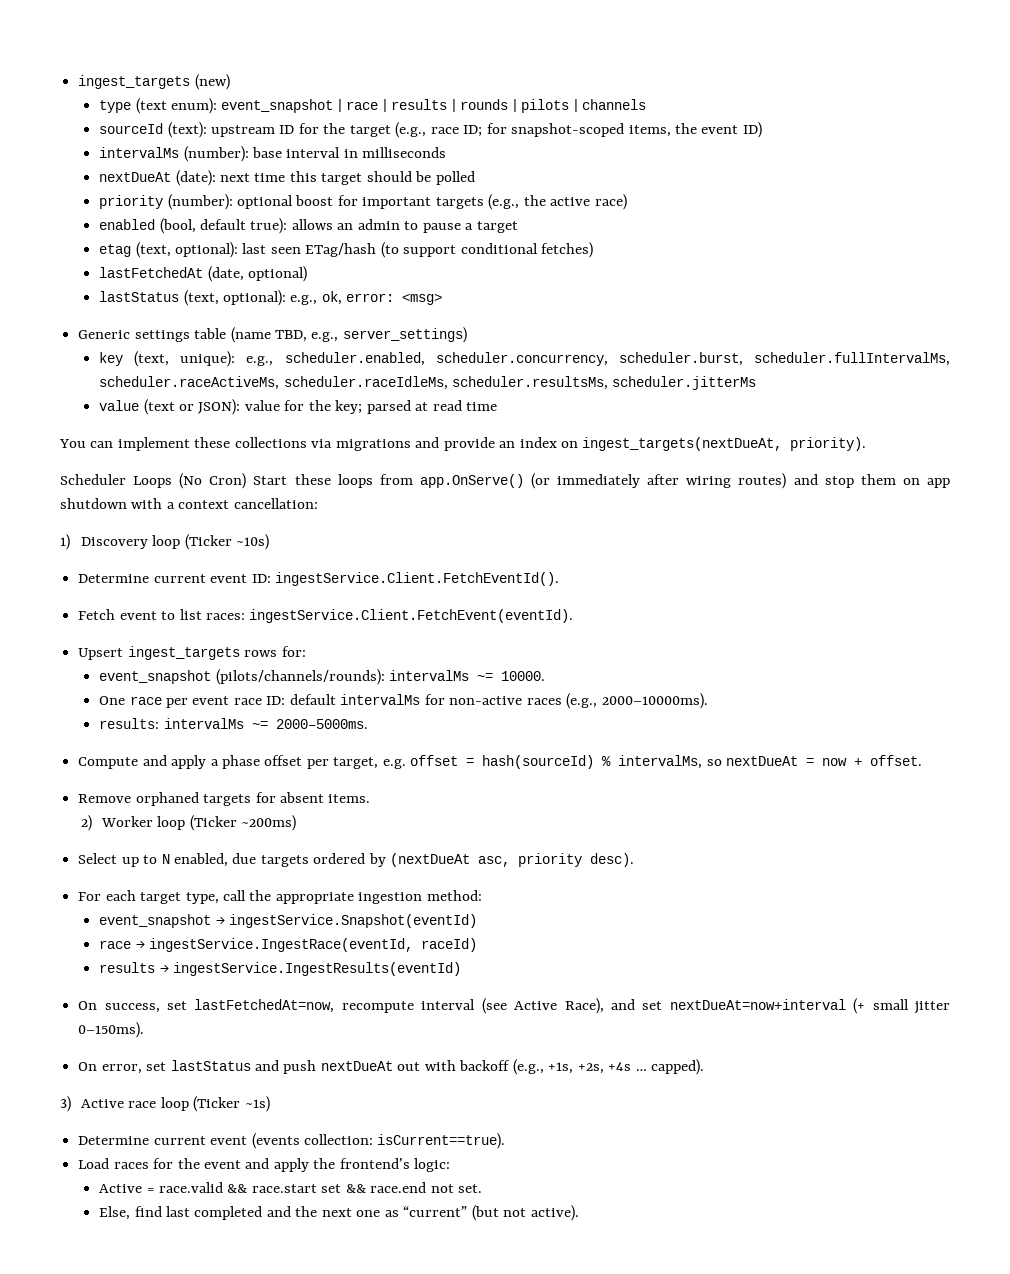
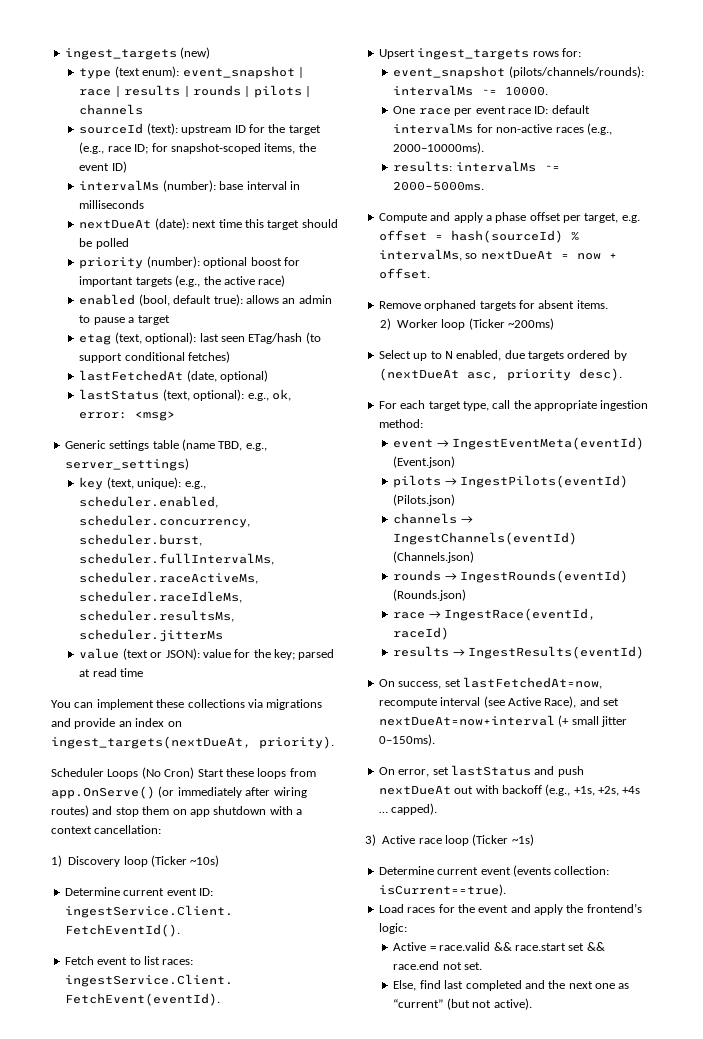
- event_snapshot → ingestService.Snapshot(eventId)
+ event → IngestEventMeta(eventId) (Event.json)
+ pilots → IngestPilots(eventId) (Pilots.json)
+ channels → IngestChannels(eventId) (Channels.json)
+ rounds → IngestRounds(eventId) (Rounds.json)
- race → ingestService.IngestRace(eventId, raceId)
+ race → IngestRace(eventId, raceId)
- results → ingestService.IngestResults(eventId)
+ results → IngestResults(eventId)

